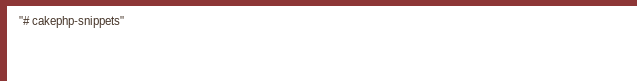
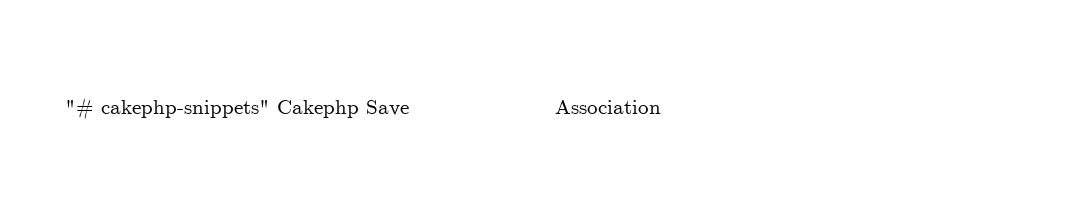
- "# cakephp-snippets"
+ "# cakephp-snippets" Cakephp Save Association

